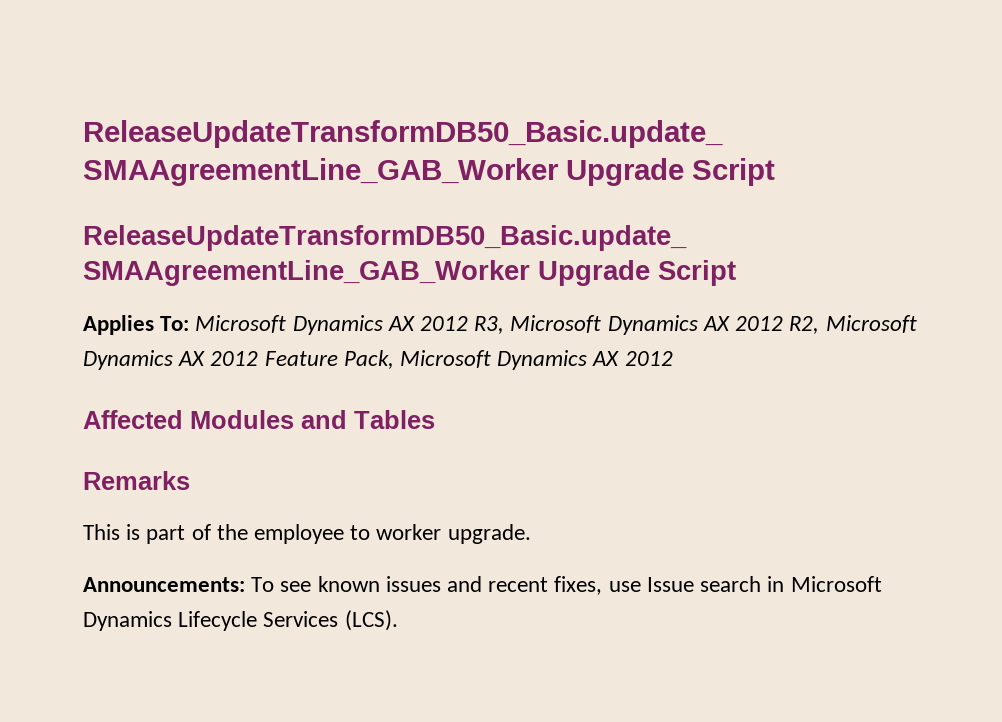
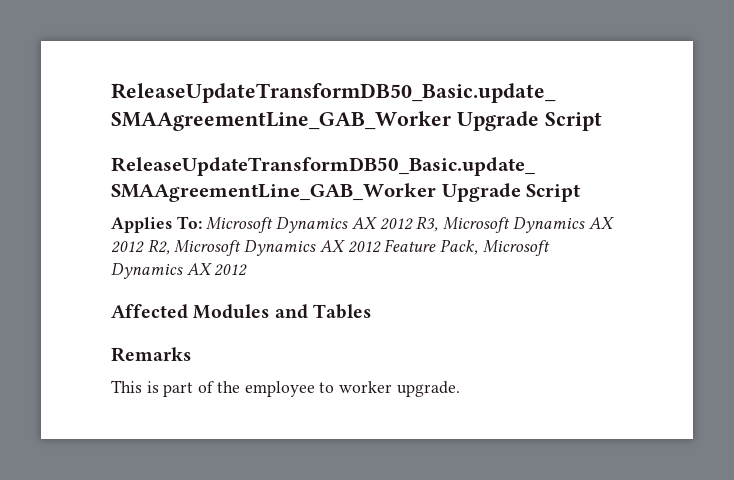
- Announcements: To see known issues and recent fixes, use Issue search in Microsoft Dynamics Lifecycle Services (LCS).

